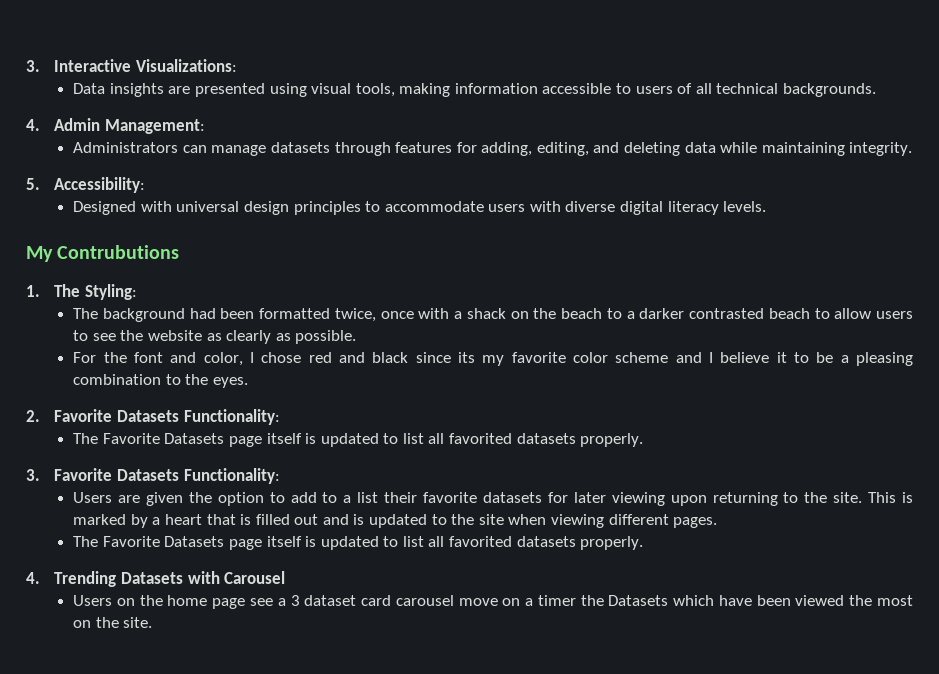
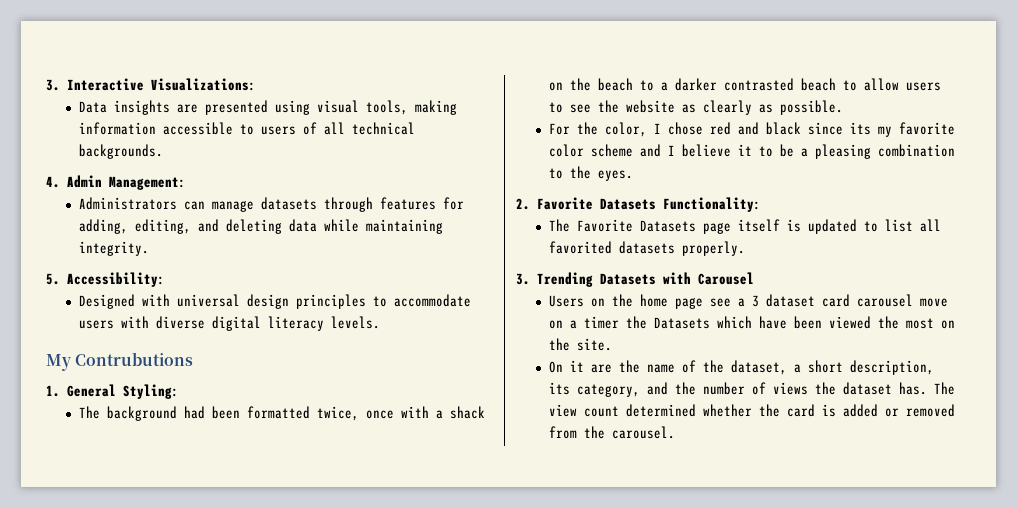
- 1. The Styling:
+ 1. General Styling:
- For the font and color, I chose red and black since its my favorite color scheme and I believe it to be a pleasing combination to the eyes.
+ For the color, I chose red and black since its my favorite color scheme and I believe it to be a pleasing combination to the eyes.
- 3. Favorite Datasets Functionality:
- Users are given the option to add to a list their favorite datasets for later viewing upon returning to the site. This is marked by a heart that is filled out and is updated to the site when viewing different pages.
- The Favorite Datasets page itself is updated to list all favorited datasets properly.
- 4. Trending Datasets with Carousel
+ 3. Trending Datasets with Carousel
+ On it are the name of the dataset, a short description, its category, and the number of views the dataset has. The view count determined whether the card is added or removed from the carousel.

